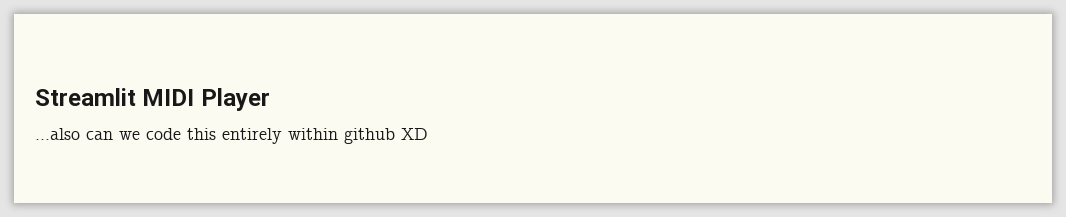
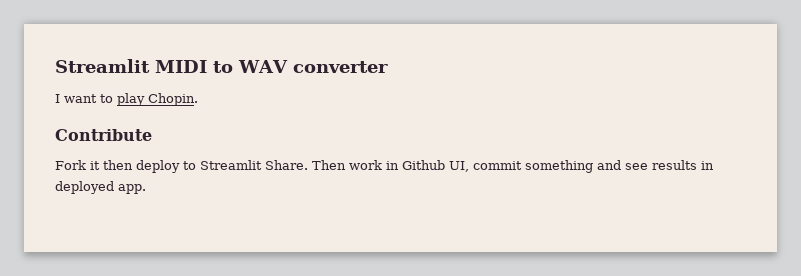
- Streamlit MIDI Player
- ...also can we code this entirely within github XD
+ Streamlit MIDI to WAV converter
+ I want to play Chopin.
+ Contribute
+ Fork it then deploy to Streamlit Share. Then work in Github UI, commit something and see results in deployed app.

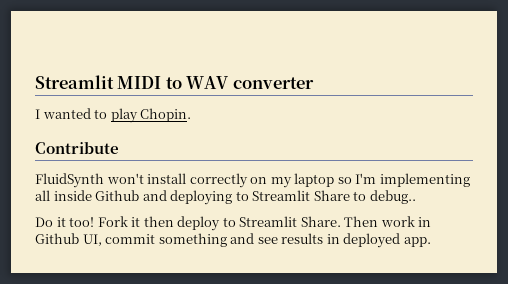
- I want to play Chopin.
+ I wanted to play Chopin.
+ FluidSynth won't install correctly on my laptop so I'm implementing all inside Github and deploying to Streamlit Share to debug..
+ Do it too!

